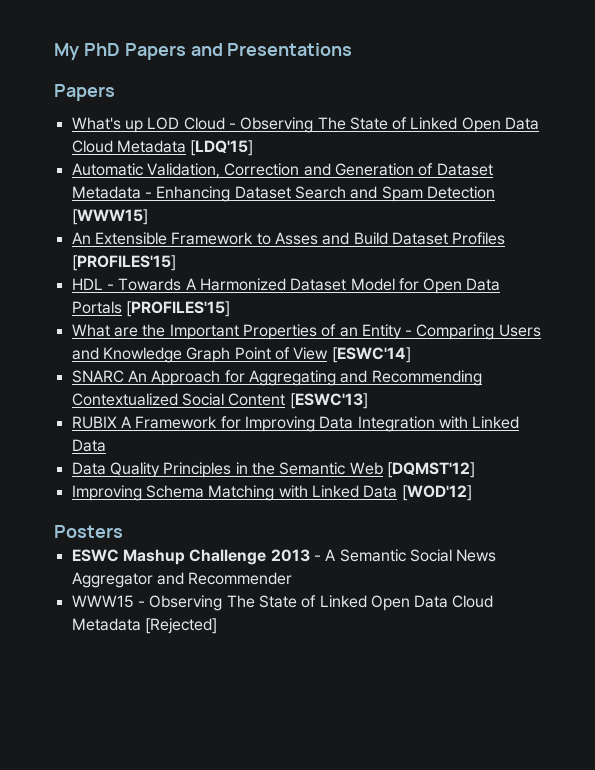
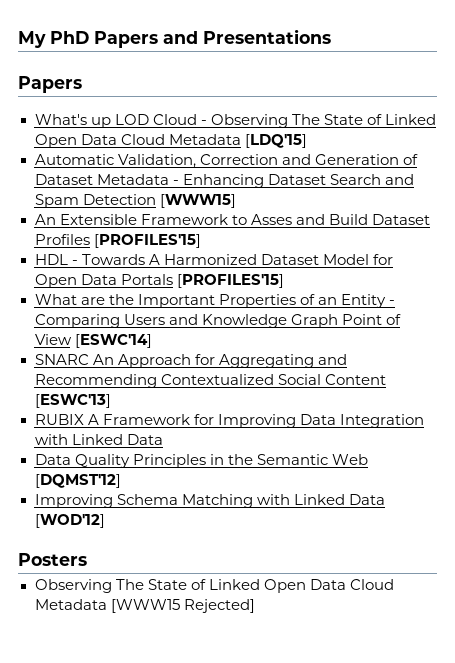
- ESWC Mashup Challenge 2013 - A Semantic Social News Aggregator and Recommender
- WWW15 - Observing The State of Linked Open Data Cloud Metadata [Rejected]
+ Observing The State of Linked Open Data Cloud Metadata [WWW15 Rejected]

